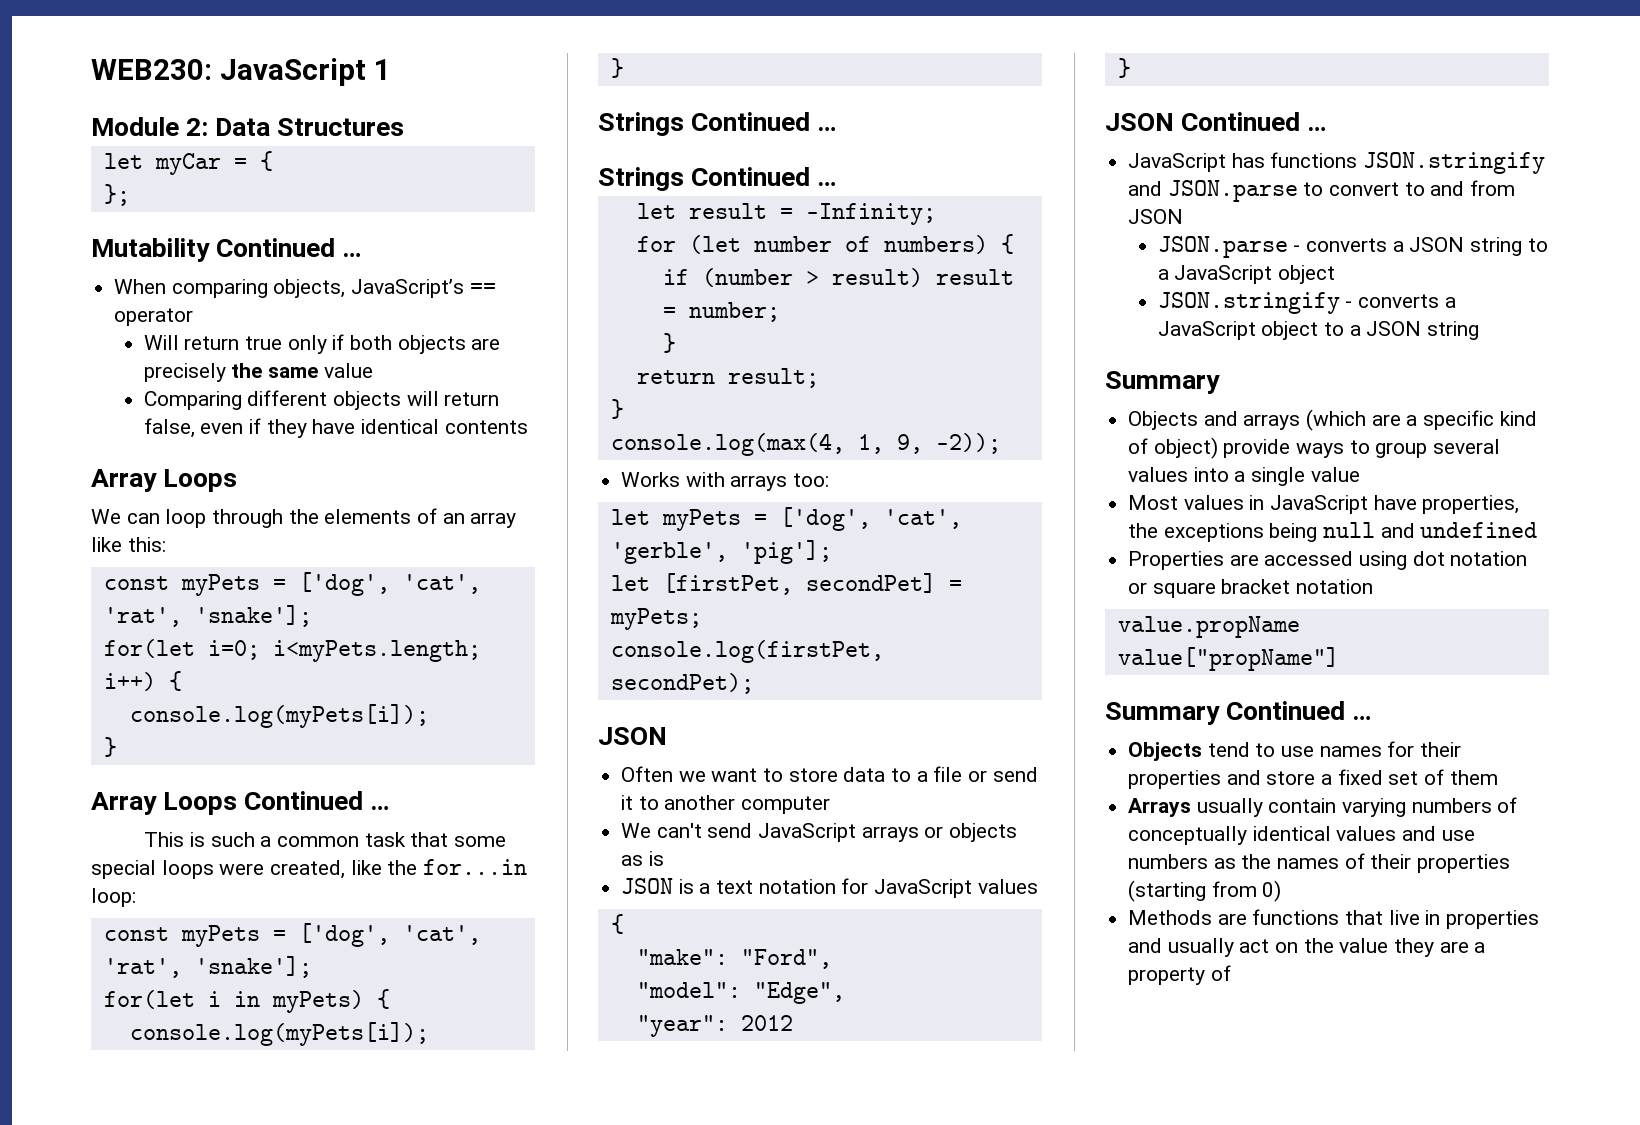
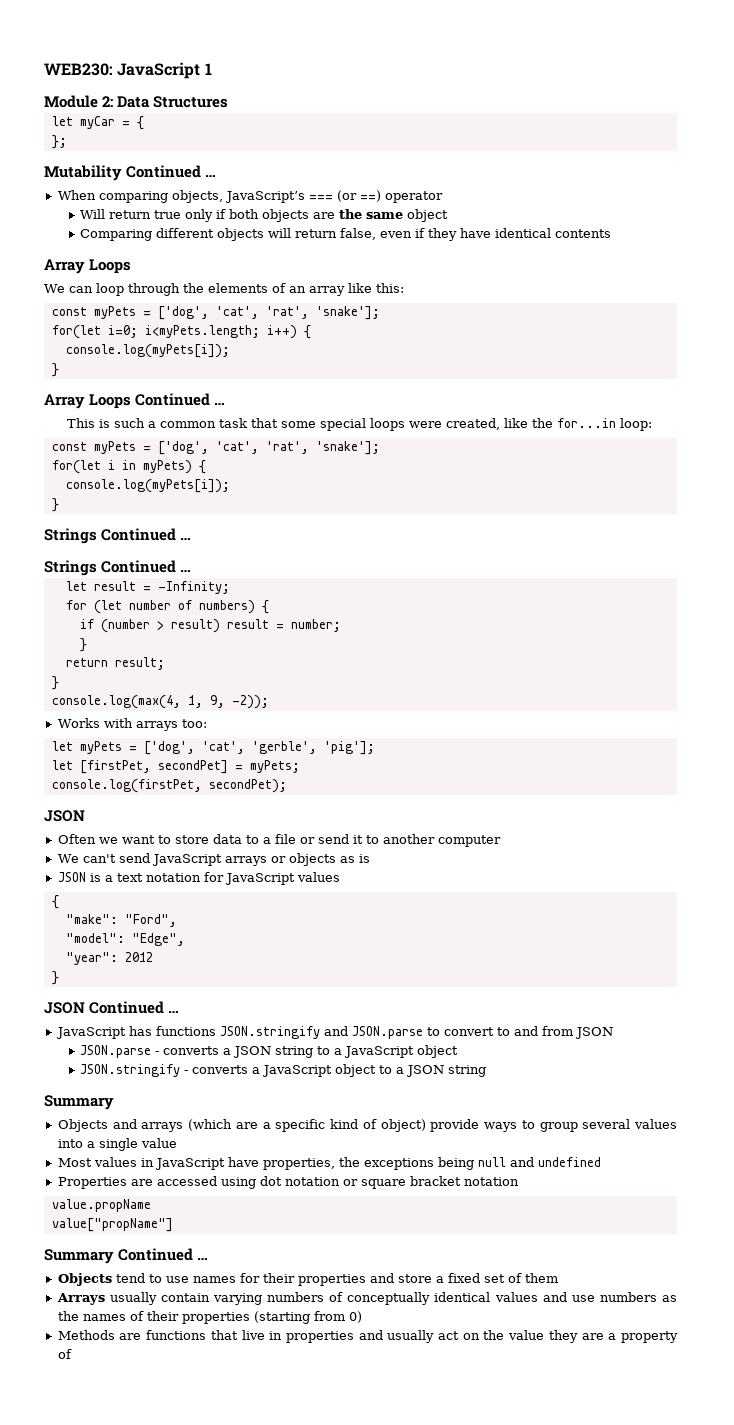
- When comparing objects, JavaScript’s == operator
+ When comparing objects, JavaScript’s === (or ==) operator
- Will return true only if both objects are precisely the same value
+ Will return true only if both objects are the same object

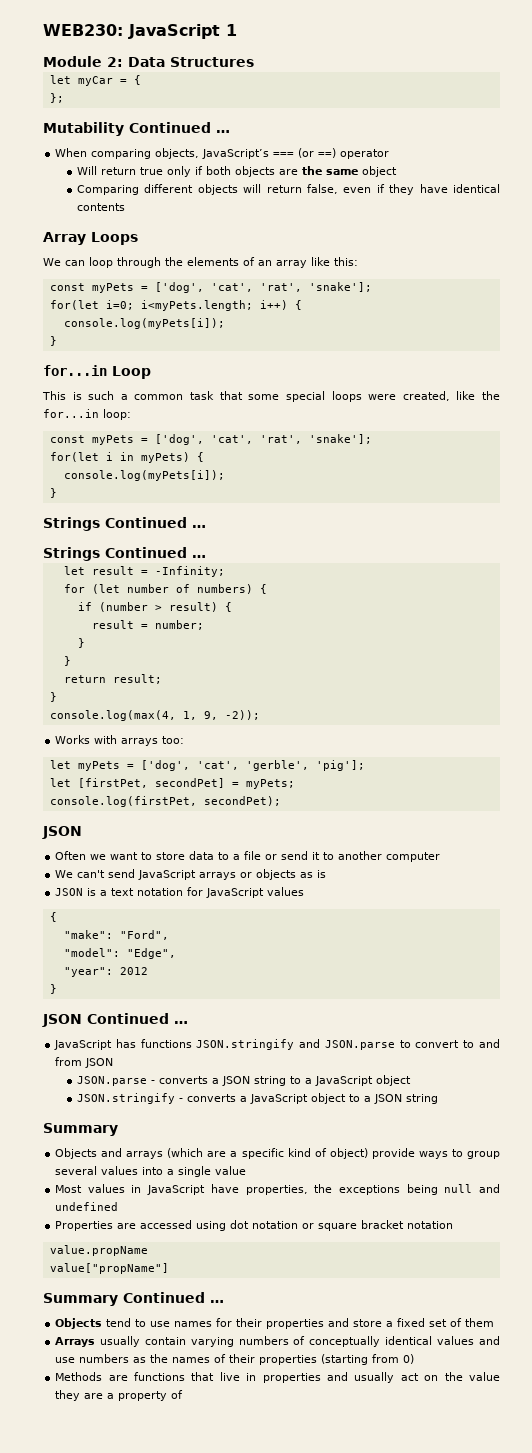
- Array Loops Continued …
+ for...in Loop
- if (number > result) result = number;
+ if (number > result) {
+ result = number;
+ }

